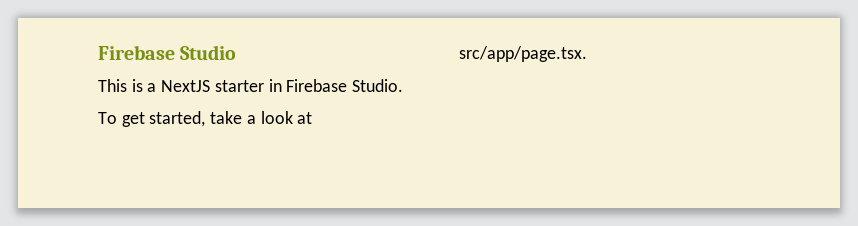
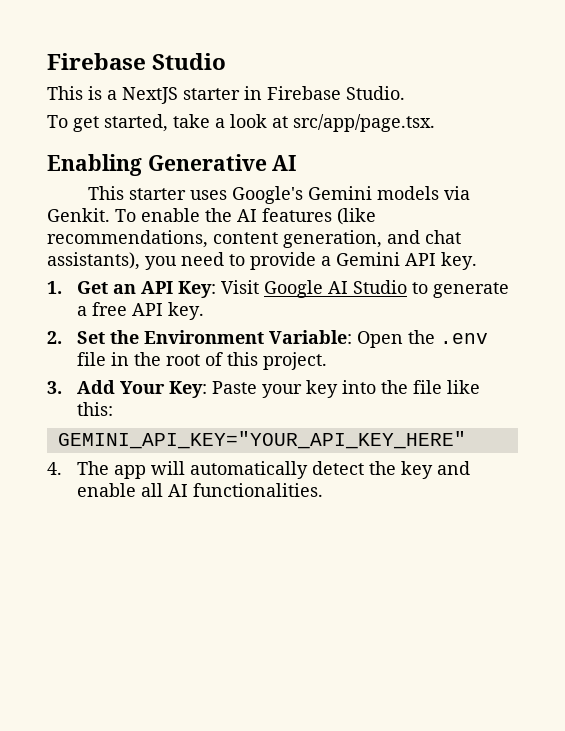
+ Enabling Generative AI
+ This starter uses Google's Gemini models via Genkit. To enable the AI features (like recommendations, content generation, and chat assistants), you need to provide a Gemini API key.
+ 1. Get an API Key: Visit Google AI Studio to generate a free API key.
+ 2. Set the Environment Variable: Open the .env file in the root of this project.
+ 3. Add Your Key: Paste your key into the file like this:
+ GEMINI_API_KEY="YOUR_API_KEY_HERE"
+ 4. The app will automatically detect the key and enable all AI functionalities.

